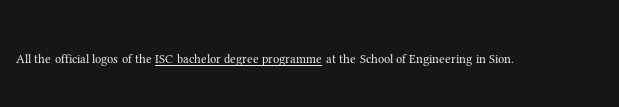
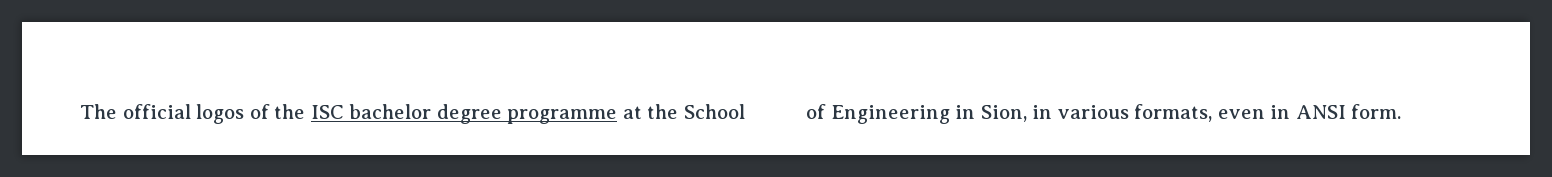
- All the official logos of the ISC bachelor degree programme at the School of Engineering in Sion.
+ The official logos of the ISC bachelor degree programme at the School of Engineering in Sion, in various formats, even in ANSI form.

